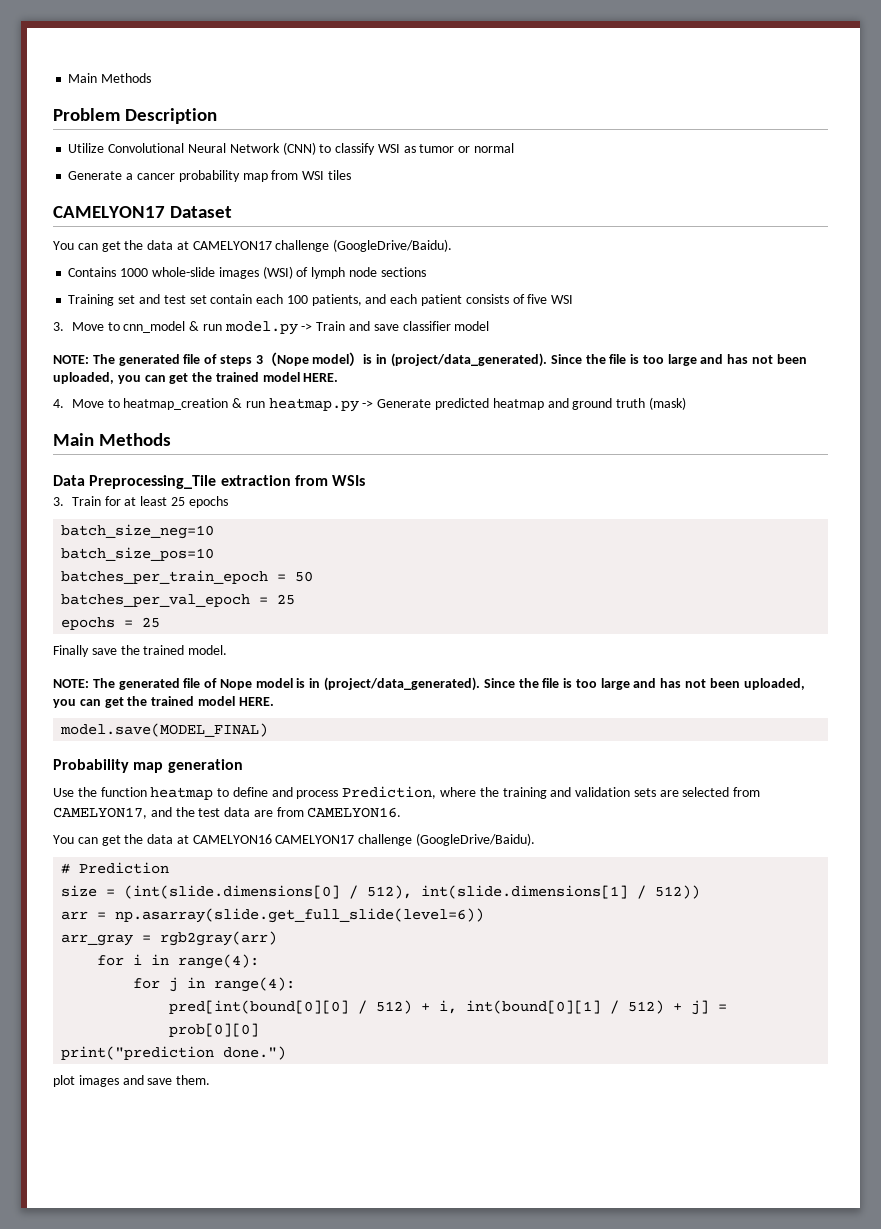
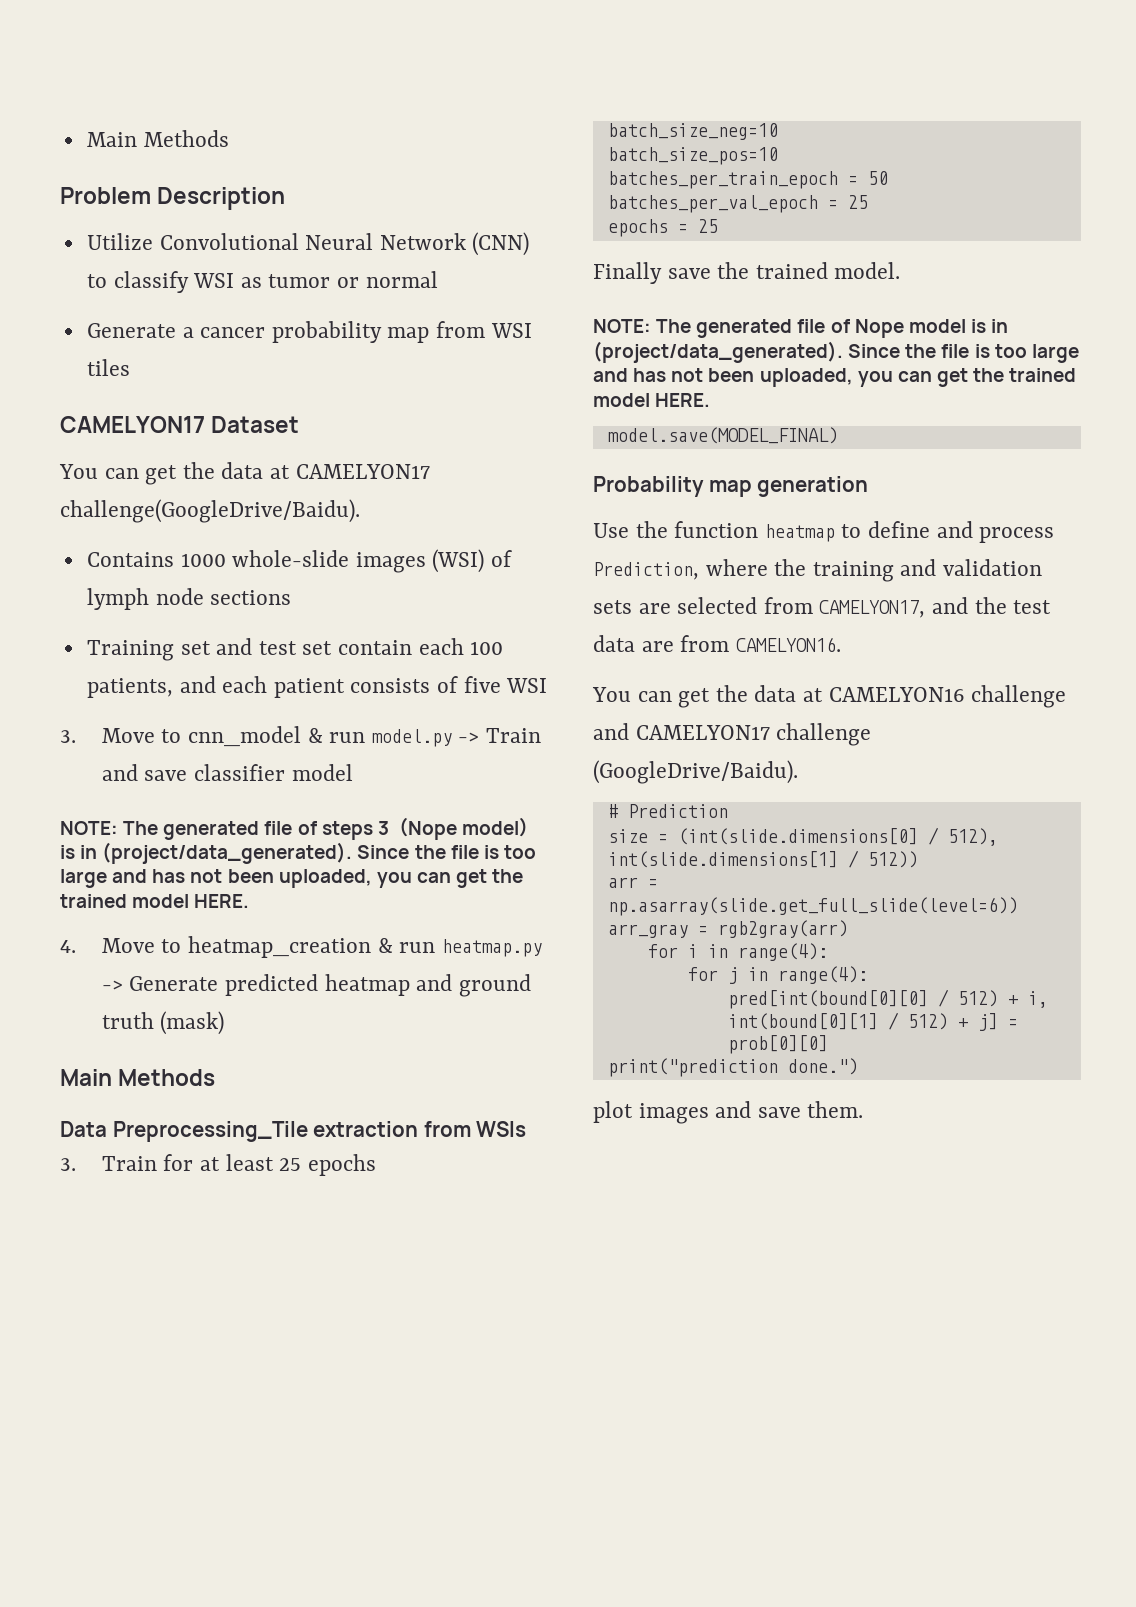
- You can get the data at CAMELYON17 challenge (GoogleDrive/Baidu).
+ You can get the data at CAMELYON17 challenge(GoogleDrive/Baidu).
- You can get the data at CAMELYON16 CAMELYON17 challenge (GoogleDrive/Baidu).
+ You can get the data at CAMELYON16 challenge and CAMELYON17 challenge (GoogleDrive/Baidu).

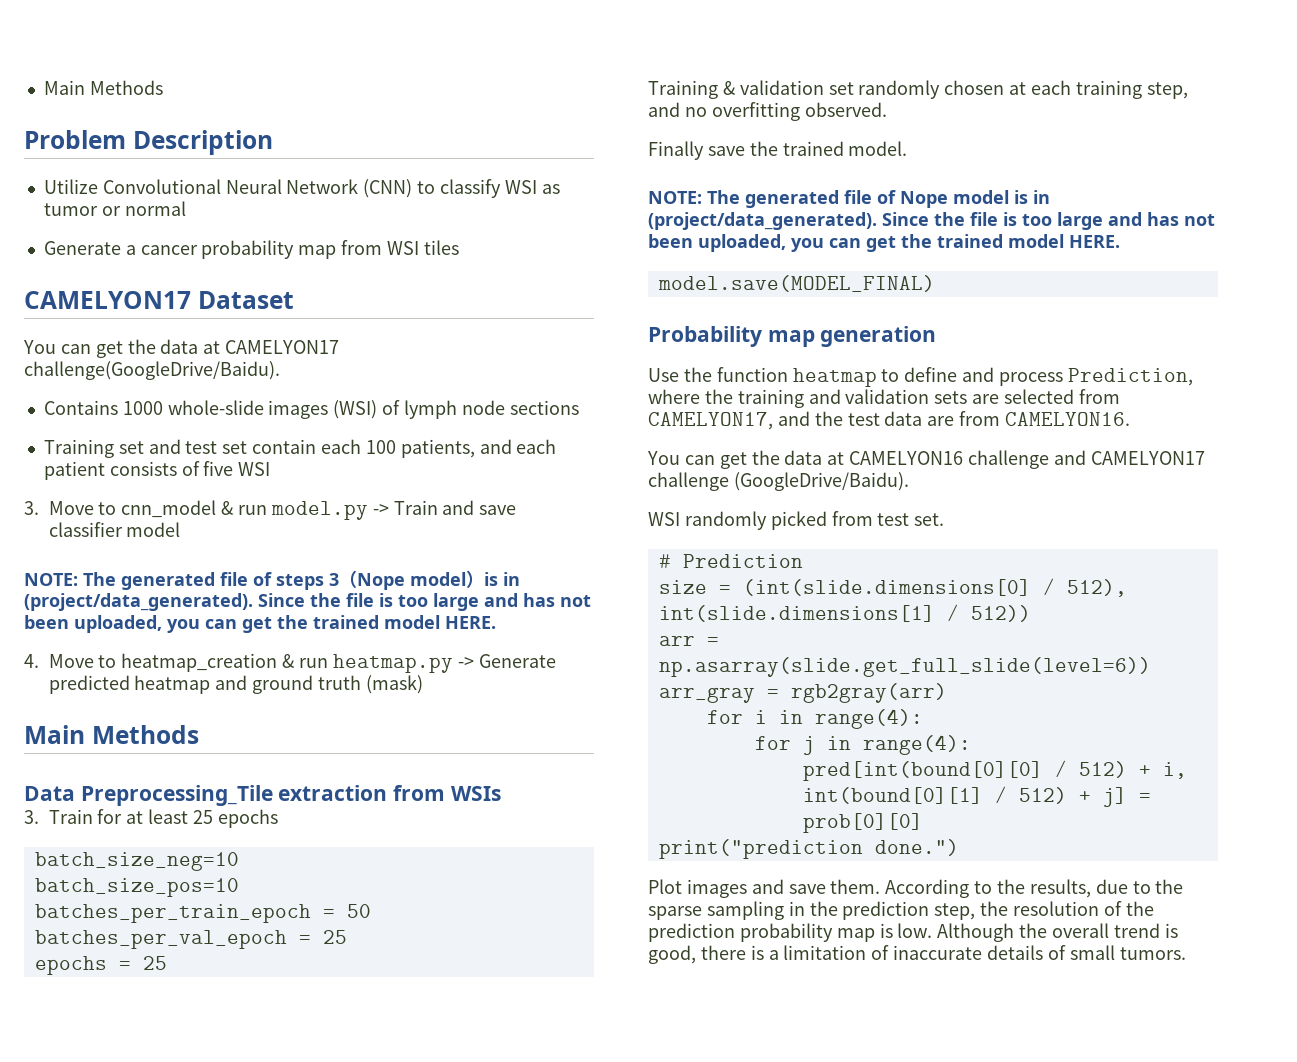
+ Training & validation set randomly chosen at each training step, and no overfitting observed.
+ WSI randomly picked from test set.
- plot images and save them.
+ Plot images and save them.
+ According to the results, due to the sparse sampling in the prediction step, the resolution of the prediction probability map is low. Although the overall trend is good, there is a limitation of inaccurate details of small tumors.

